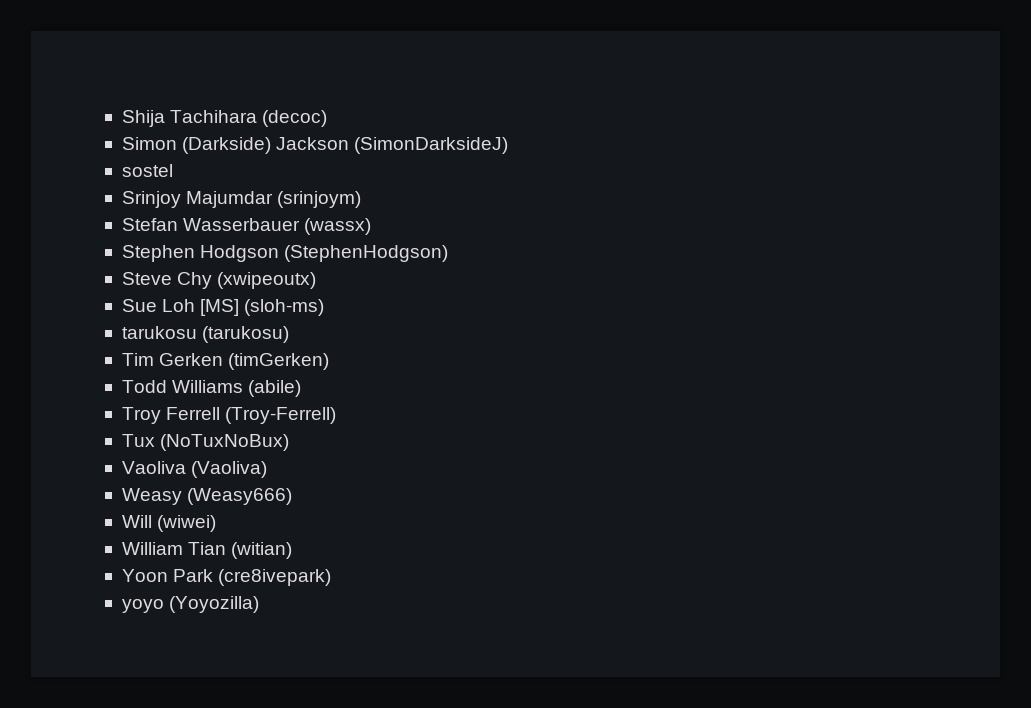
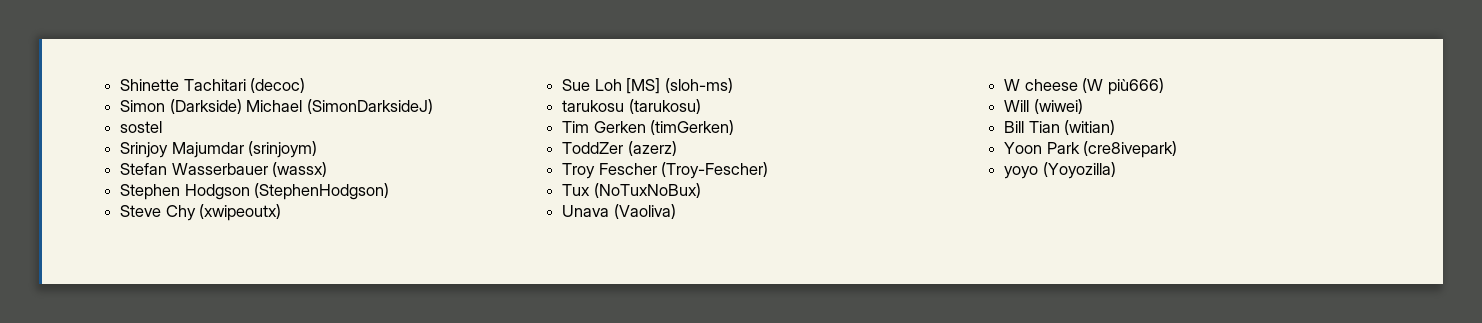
- Shija Tachihara (decoc)
+ Shinette Tachitari (decoc)
- Simon (Darkside) Jackson (SimonDarksideJ)
+ Simon (Darkside) Michael (SimonDarksideJ)
- Todd Williams (abile)
+ ToddZer (azerz)
- Troy Ferrell (Troy-Ferrell)
+ Troy Fescher (Troy-Fescher)
- Vaoliva (Vaoliva)
+ Unava (Vaoliva)
- Weasy (Weasy666)
+ W cheese (W più666)
- William Tian (witian)
+ Bill Tian (witian)

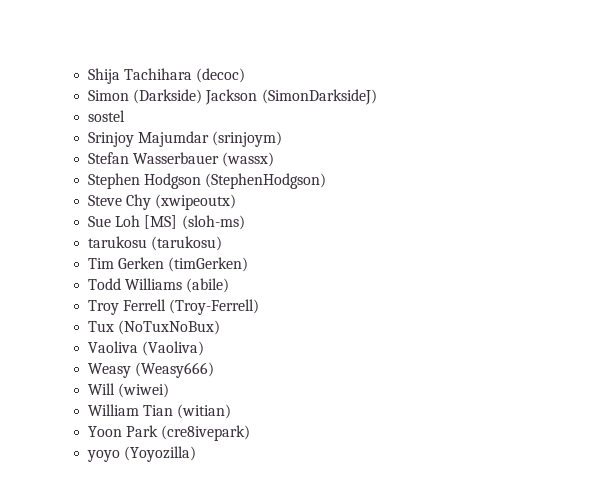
- Shinette Tachitari (decoc)
+ Shija Tachihara (decoc)
- Simon (Darkside) Michael (SimonDarksideJ)
+ Simon (Darkside) Jackson (SimonDarksideJ)
- ToddZer (azerz)
+ Todd Williams (abile)
- Troy Fescher (Troy-Fescher)
+ Troy Ferrell (Troy-Ferrell)
- Unava (Vaoliva)
+ Vaoliva (Vaoliva)
- W cheese (W più666)
+ Weasy (Weasy666)
- Bill Tian (witian)
+ William Tian (witian)

